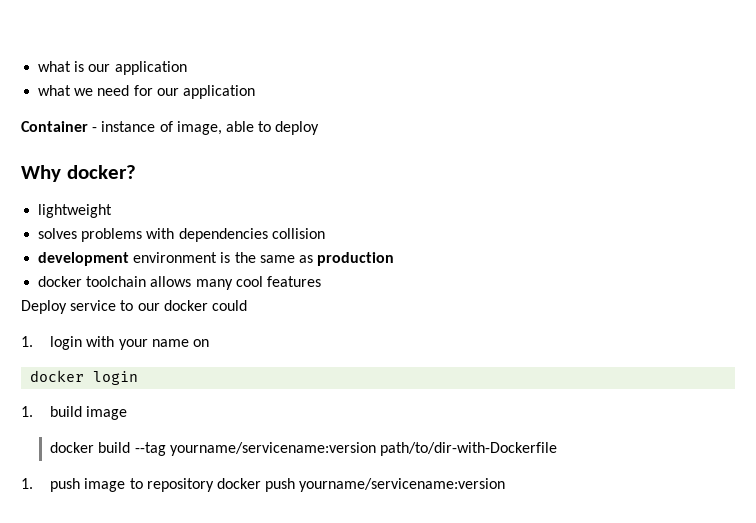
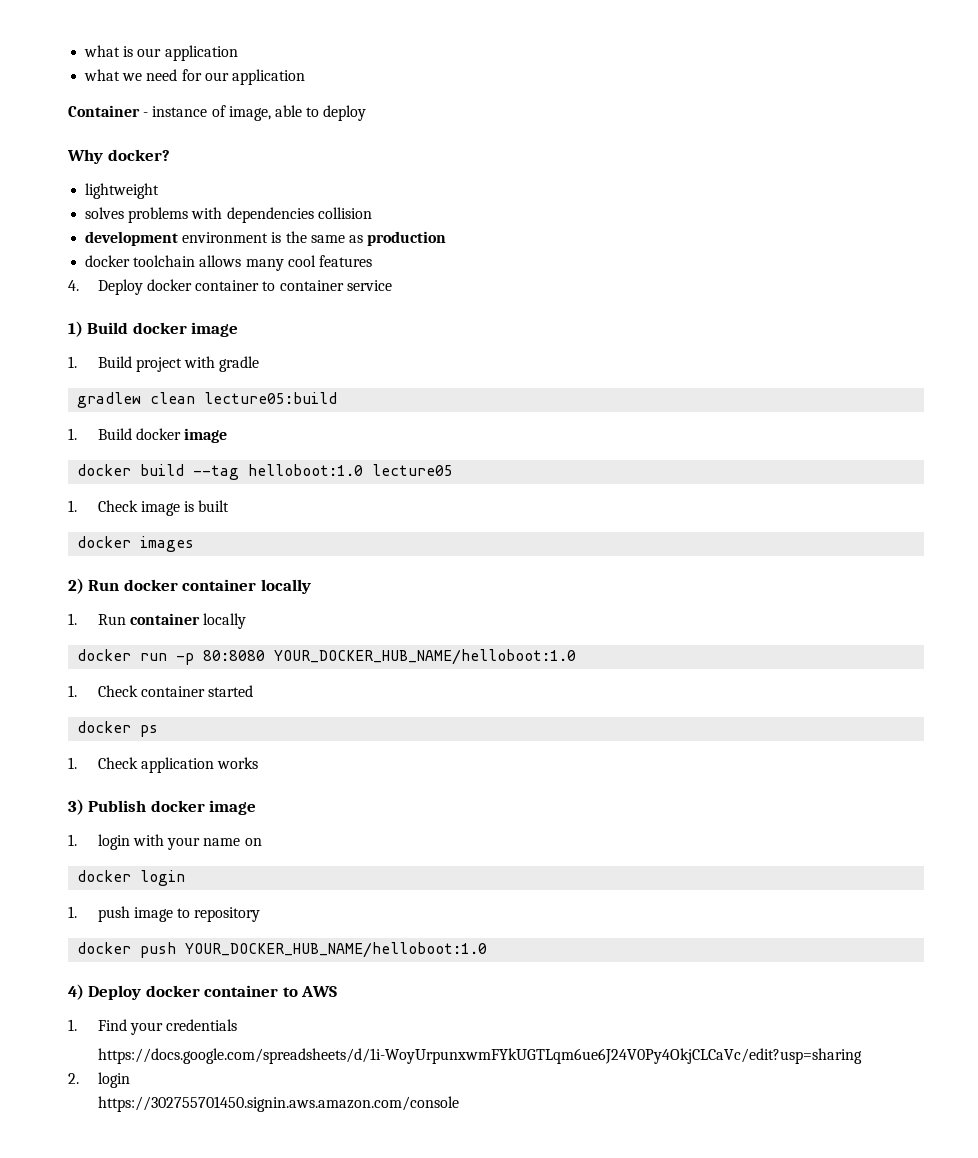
- Deploy service to our docker could
+ 4. Deploy docker container to container service
+ 1) Build docker image
+ 1. Build project with gradle
+ gradlew clean lecture05:build
+ 1. Build docker image
+ docker build --tag helloboot:1.0 lecture05
+ 1. Check image is built
+ docker images
+ 2) Run docker container locally
+ 1. Run container locally
+ docker run -p 80:8080 YOUR_DOCKER_HUB_NAME/helloboot:1.0
+ 1. Check container started
+ docker ps
+ 1. Check application works
+ 3) Publish docker image
- 1. build image
- docker build --tag yourname/servicename:version path/to/dir-with-Dockerfile
- 1. push image to repository docker push yourname/servicename:version
+ 1. push image to repository
+ docker push YOUR_DOCKER_HUB_NAME/helloboot:1.0
+ 4) Deploy docker container to AWS
+ 1. Find your credentials
+ https://docs.google.com/spreadsheets/d/1i-WoyUrpunxwmFYkUGTLqm6ue6J24V0Py4OkjCLCaVc/edit?usp=sharing
+ 2. login
+ https://302755701450.signin.aws.amazon.com/console

